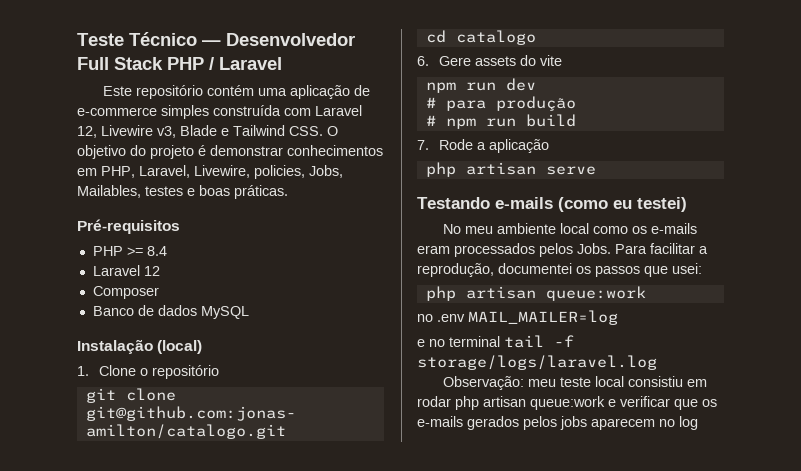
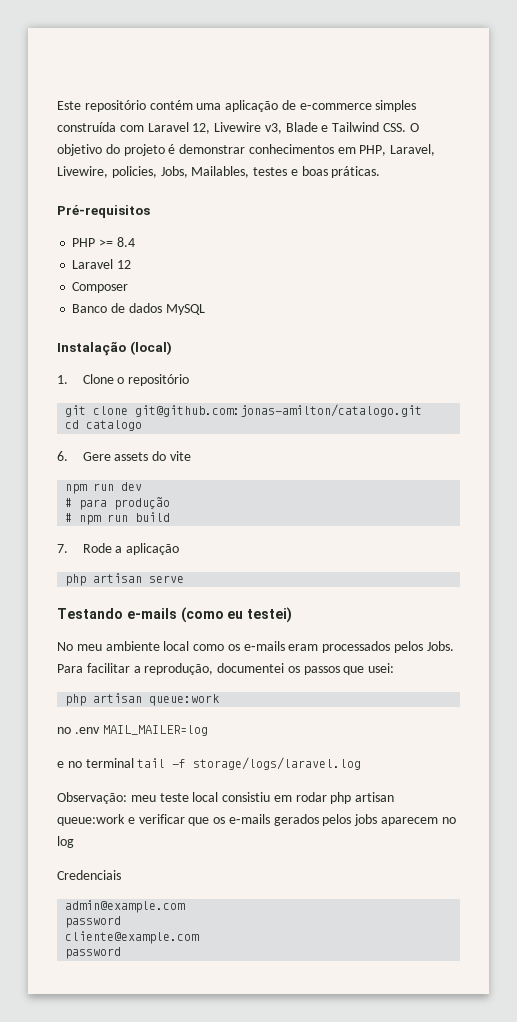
- Teste Técnico — Desenvolvedor Full Stack PHP / Laravel
+ Credenciais
+ admin@example.com
+ password
+ cliente@example.com
+ password

